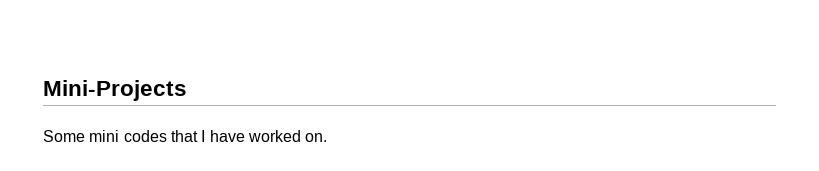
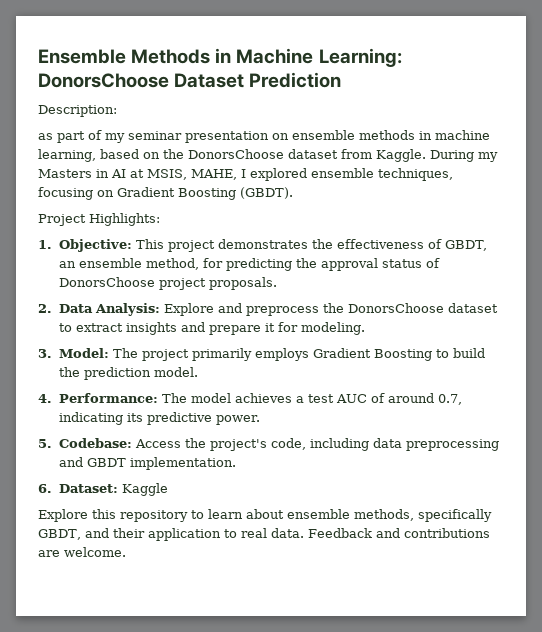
- Mini-Projects
- Some mini codes that I have worked on.
+ Ensemble Methods in Machine Learning: DonorsChoose Dataset Prediction
+ Description:
+ as part of my seminar presentation on ensemble methods in machine learning, based on the DonorsChoose dataset from Kaggle. During my Masters in AI at MSIS, MAHE, I explored ensemble techniques, focusing on Gradient Boosting (GBDT).
+ Project Highlights:
+ 1. Objective: This project demonstrates the effectiveness of GBDT, an ensemble method, for predicting the approval status of DonorsChoose project proposals.
+ 2. Data Analysis: Explore and preprocess the DonorsChoose dataset to extract insights and prepare it for modeling.
+ 3. Model: The project primarily employs Gradient Boosting to build the prediction model.
+ 4. Performance: The model achieves a test AUC of around 0.7, indicating its predictive power.
+ 5. Codebase: Access the project's code, including data preprocessing and GBDT implementation.
+ 6. Dataset: Kaggle
+ Explore this repository to learn about ensemble methods, specifically GBDT, and their application to real data. Feedback and contributions are welcome.

